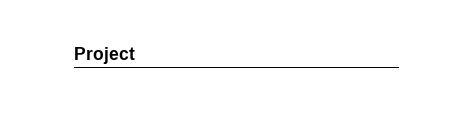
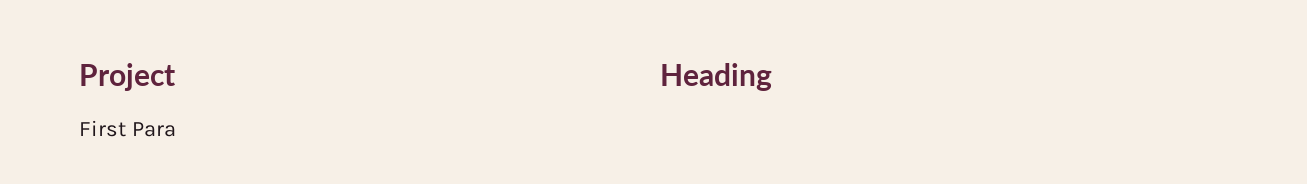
+ First Para
+ Heading

